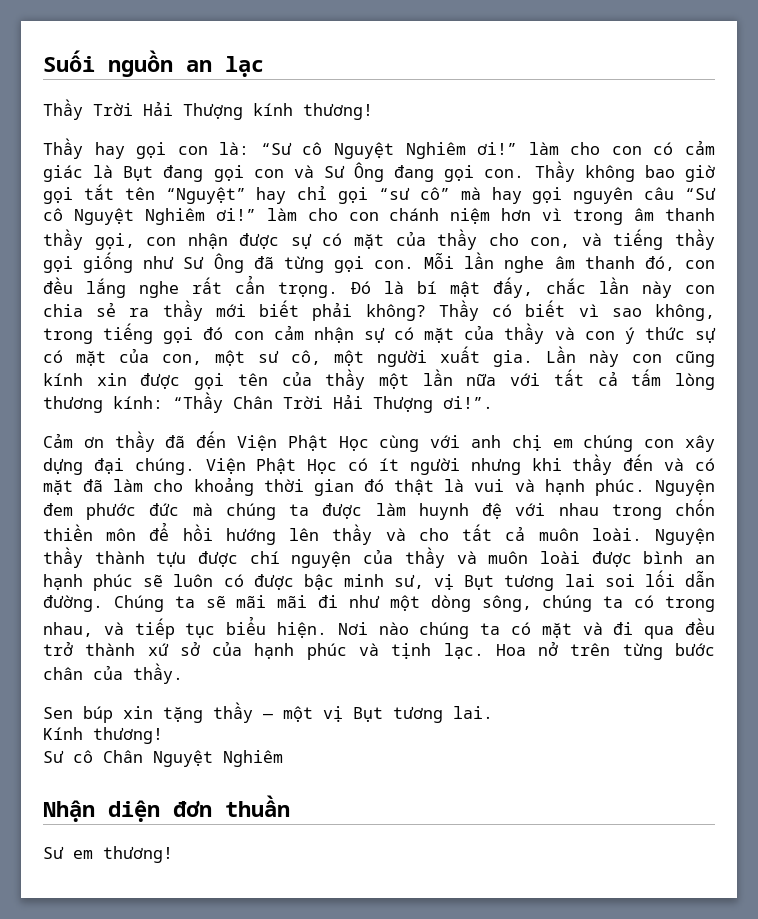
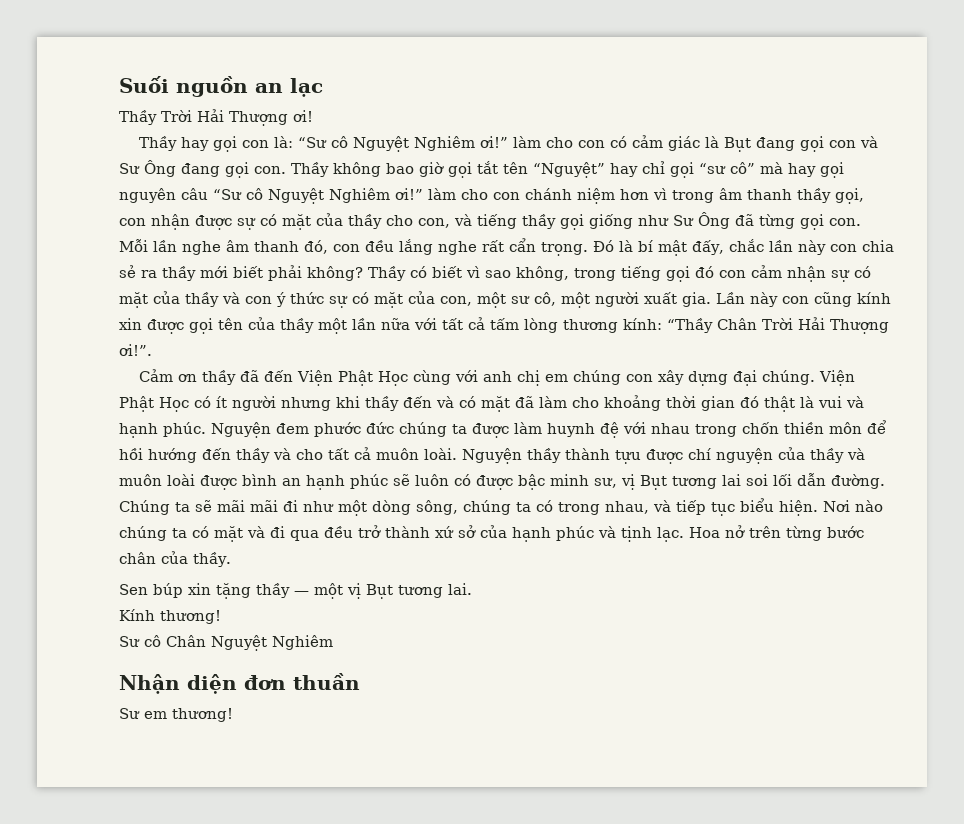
- Thầy Trời Hải Thượng kính thương!
+ Thầy Trời Hải Thượng ơi!
- Nguyện đem phước đức mà chúng ta được làm huynh đệ với nhau trong chốn thiền môn để hồi hướng lên thầy và cho tất cả muôn loài.
+ Nguyện đem phước đức chúng ta được làm huynh đệ với nhau trong chốn thiền môn để hồi hướng đến thầy và cho tất cả muôn loài.

